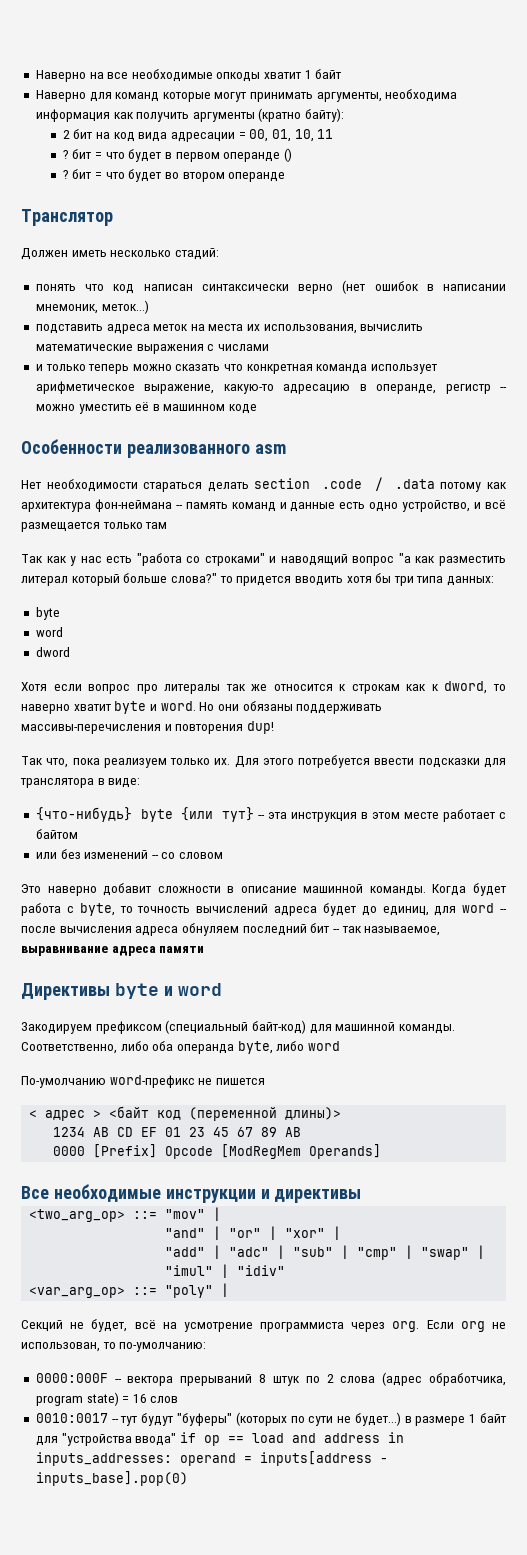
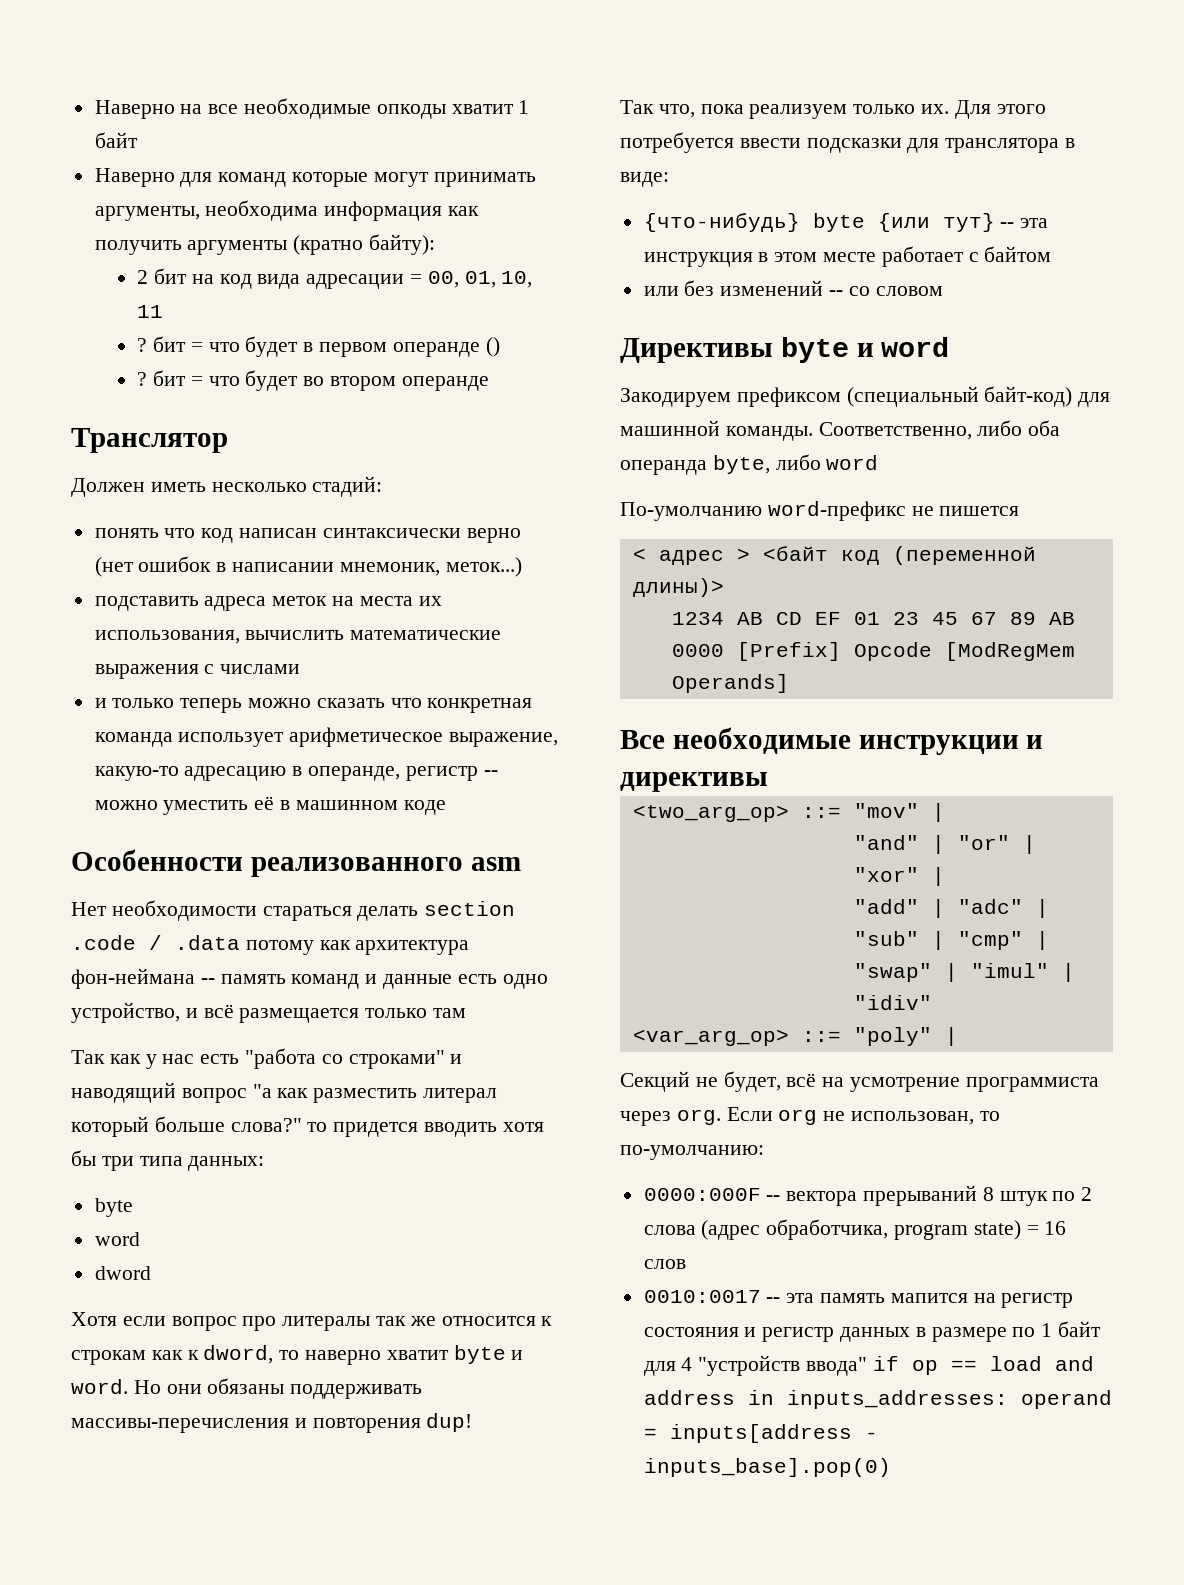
- Это наверно добавит сложности в описание машинной команды. Когда будет работа с byte, то точность вычислений адреса будет до единиц, для word -- после вычисления адреса обнуляем последний бит -- так называемое, выравнивание адреса памяти
- 0010:0017 -- тут будут "буферы" (которых по сути не будет...) в размере 1 байт для "устройства ввода" if op == load and address in inputs_addresses: operand = inputs[address - inputs_base].pop(0)
+ 0010:0017 -- эта память мапится на регистр состояния и регистр данных в размере по 1 байт для 4 "устройств ввода" if op == load and address in inputs_addresses: operand = inputs[address - inputs_base].pop(0)

